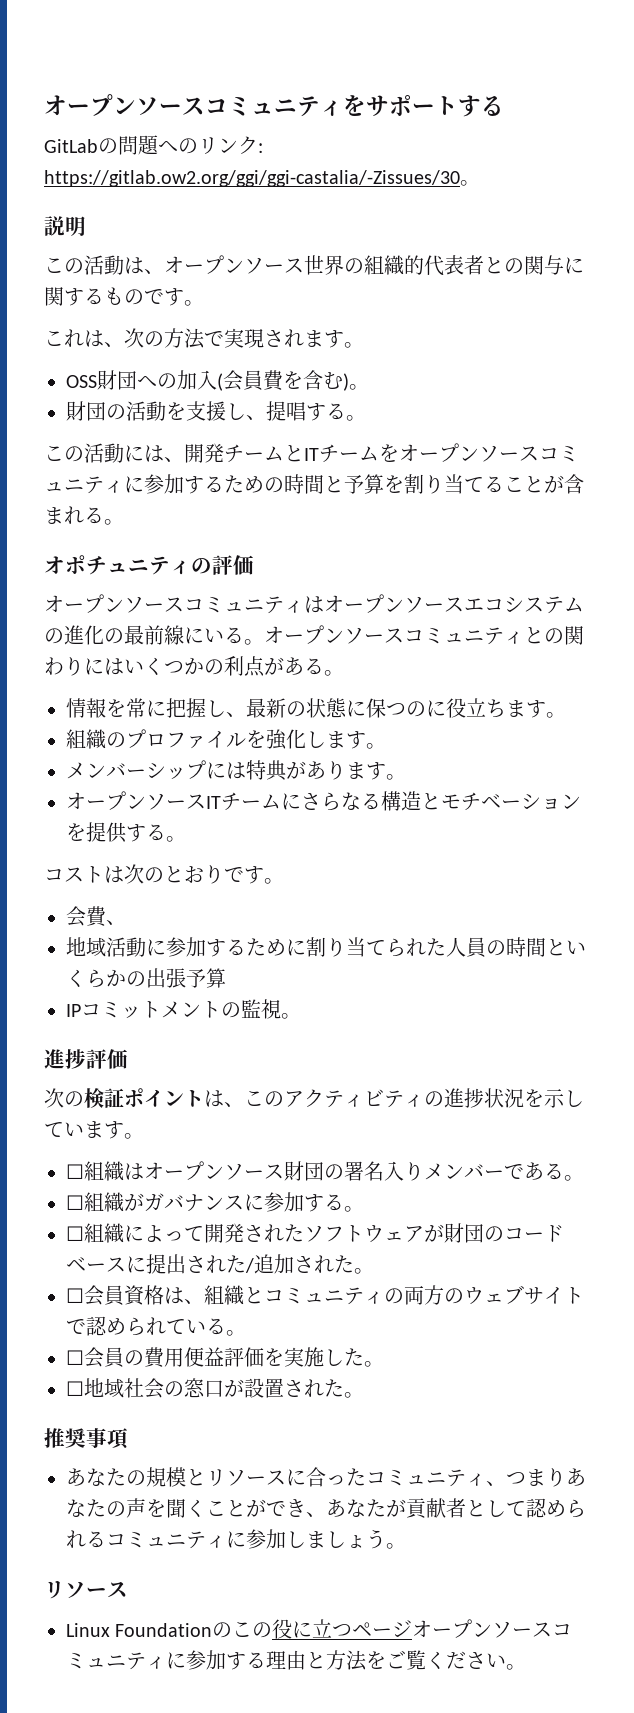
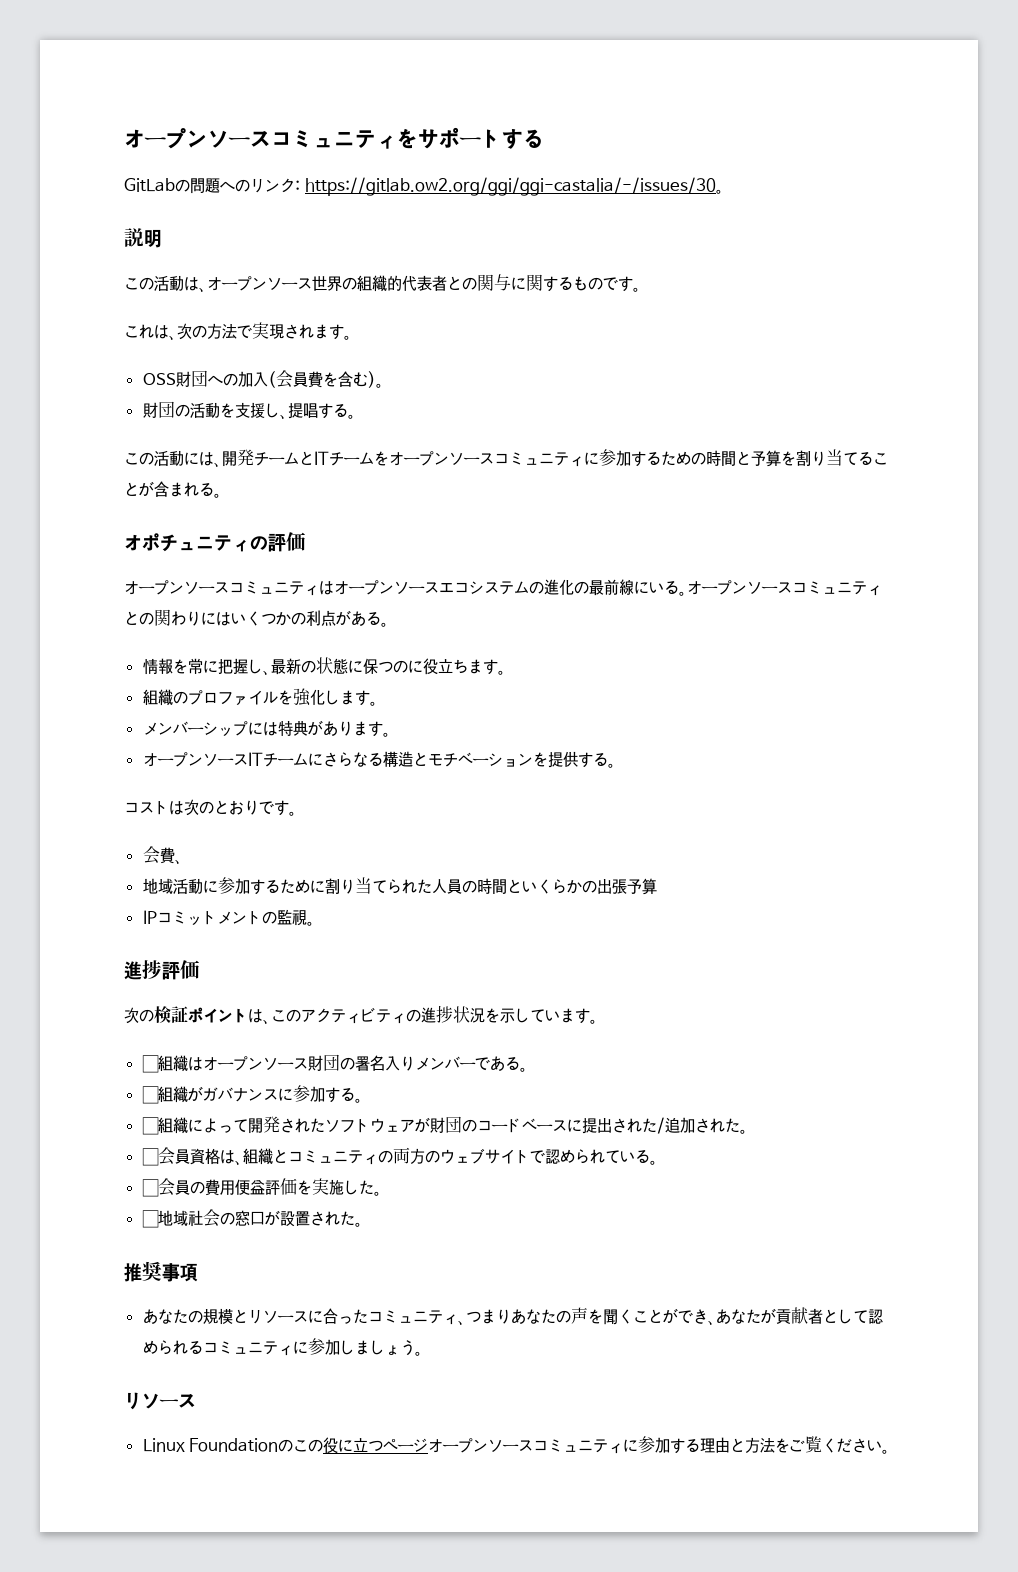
- GitLabの問題へのリンク: https://gitlab.ow2.org/ggi/ggi-castalia/-Zissues/30。
+ GitLabの問題へのリンク: https://gitlab.ow2.org/ggi/ggi-castalia/-/issues/30。

